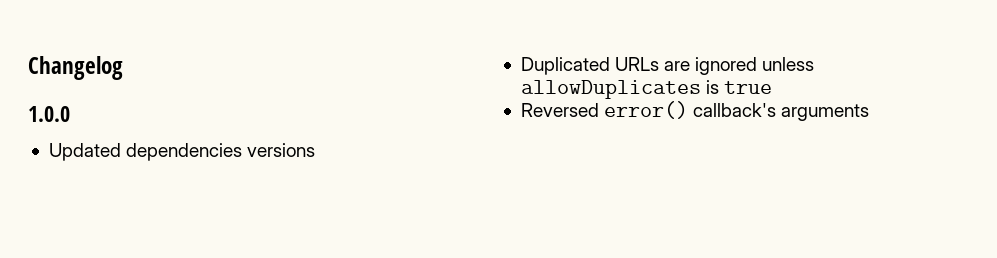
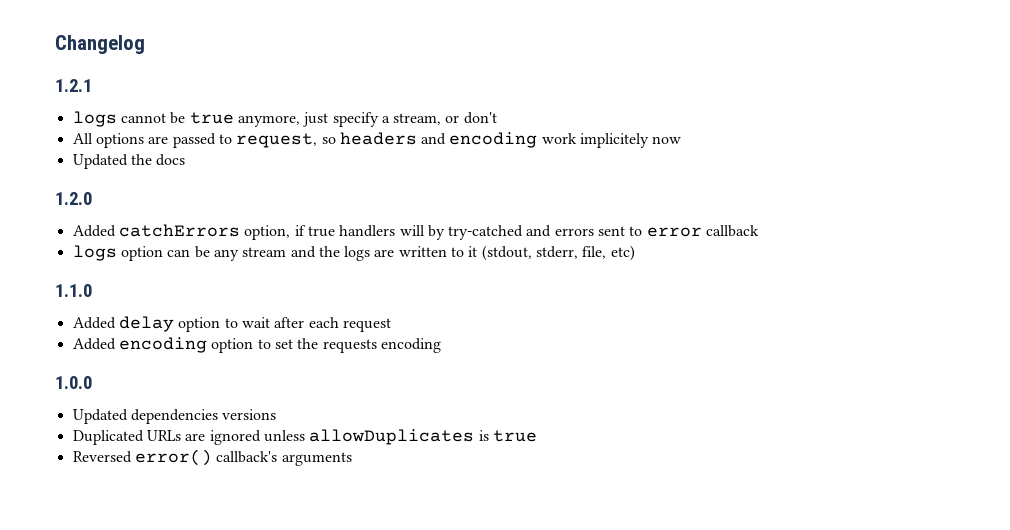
+ 1.2.1
+ logs cannot be true anymore, just specify a stream, or don't
+ All options are passed to request, so headers and encoding work implicitely now
+ Updated the docs
+ 1.2.0
+ Added catchErrors option, if true handlers will by try-catched and errors sent to error callback
+ logs option can be any stream and the logs are written to it (stdout, stderr, file, etc)
+ 1.1.0
+ Added delay option to wait after each request
+ Added encoding option to set the requests encoding

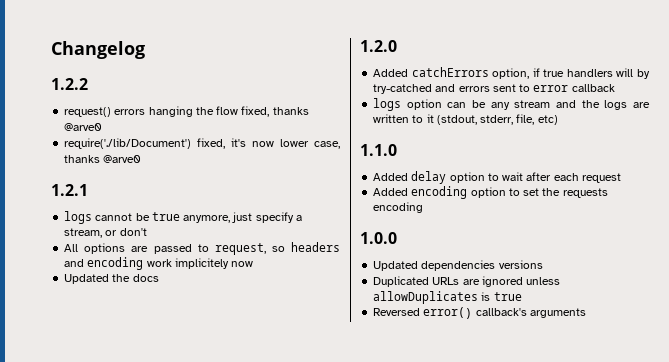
+ 1.2.2
+ request() errors hanging the flow fixed, thanks @arve0
+ require('./lib/Document') fixed, it's now lower case, thanks @arve0

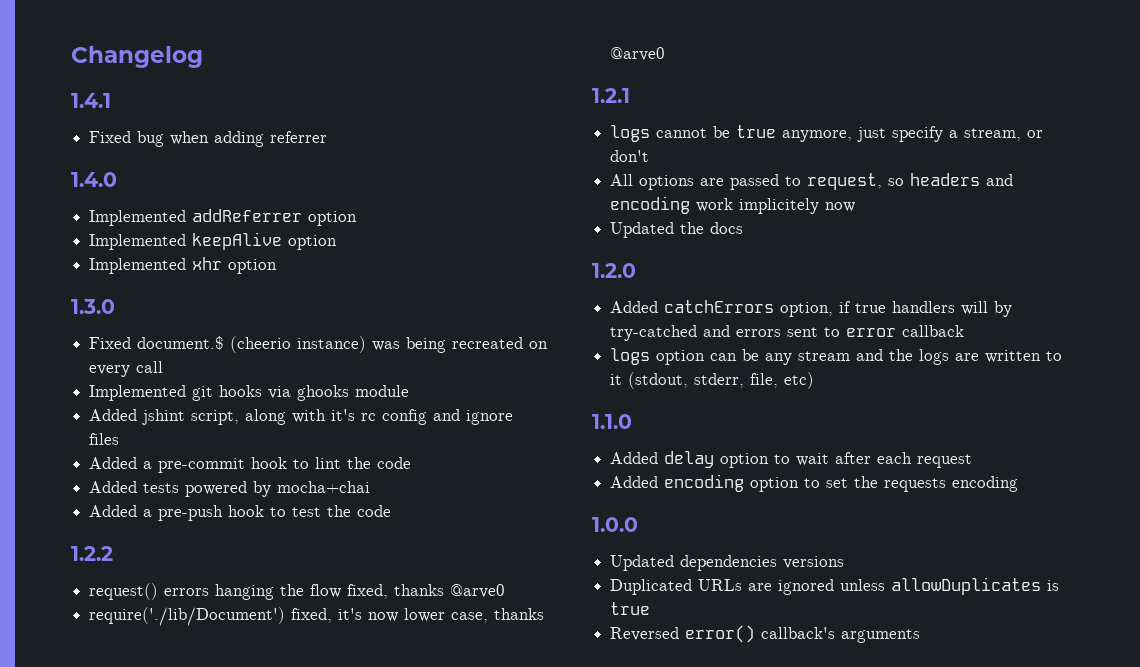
+ 1.4.1
+ Fixed bug when adding referrer
+ 1.4.0
+ Implemented addReferrer option
+ Implemented keepAlive option
+ Implemented xhr option
+ 1.3.0
+ Fixed document.$ (cheerio instance) was being recreated on every call
+ Implemented git hooks via ghooks module
+ Added jshint script, along with it's rc config and ignore files
+ Added a pre-commit hook to lint the code
+ Added tests powered by mocha+chai
+ Added a pre-push hook to test the code

